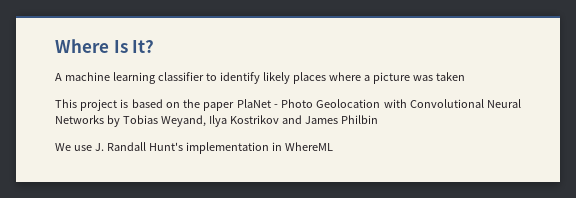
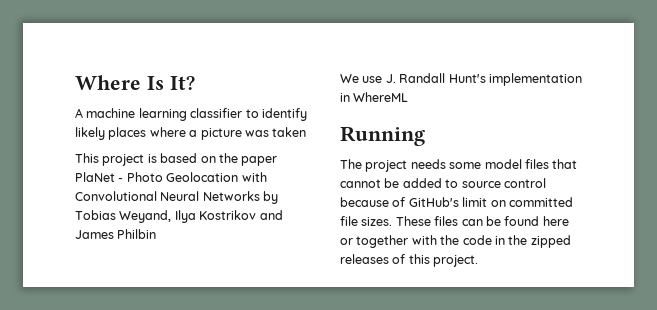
+ Running
+ The project needs some model files that cannot be added to source control because of GitHub's limit on committed file sizes. These files can be found here or together with the code in the zipped releases of this project.

